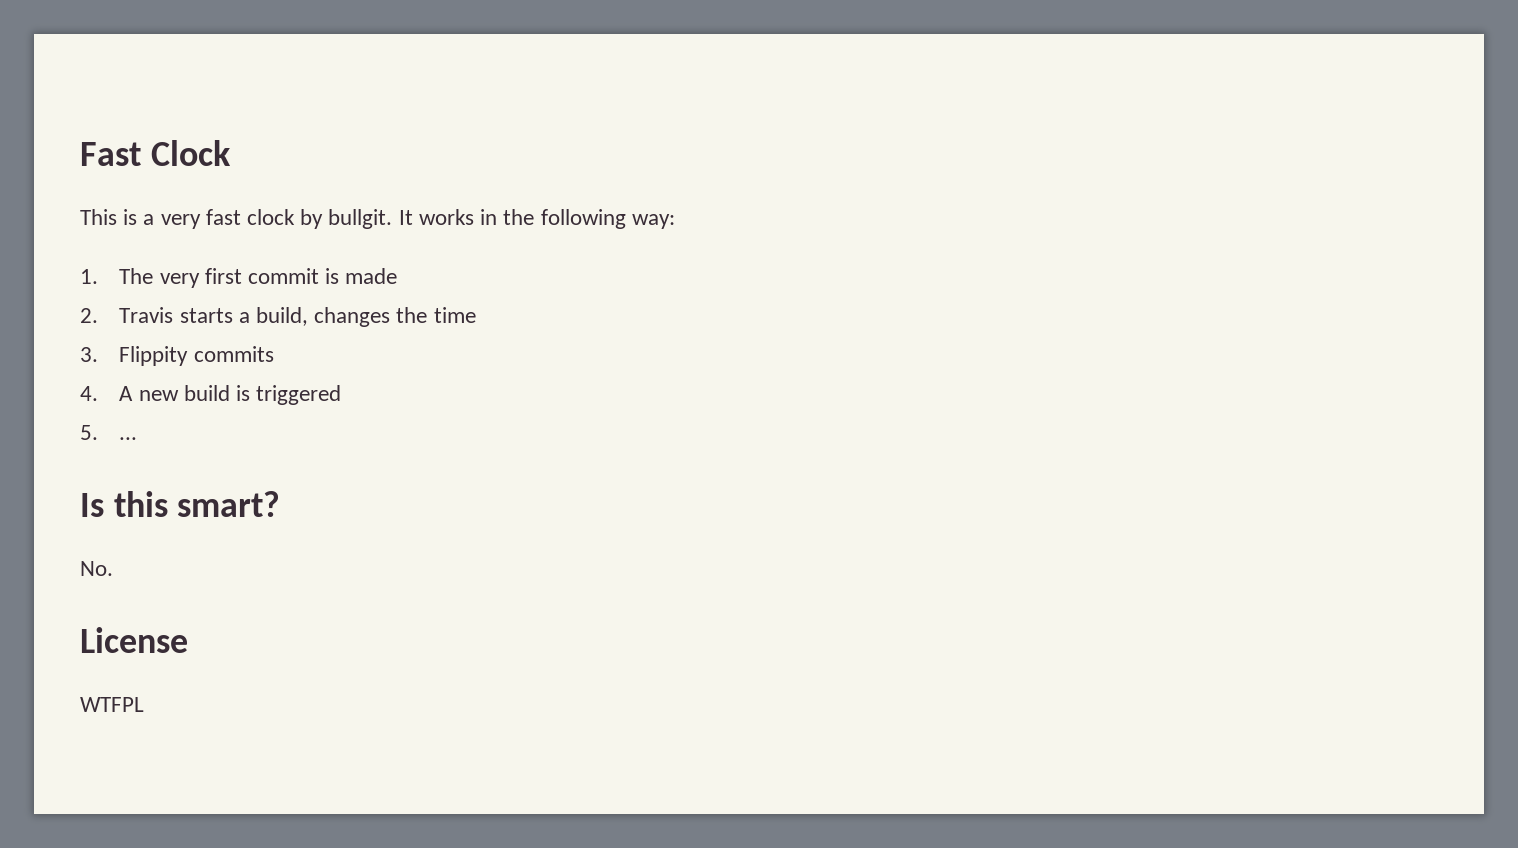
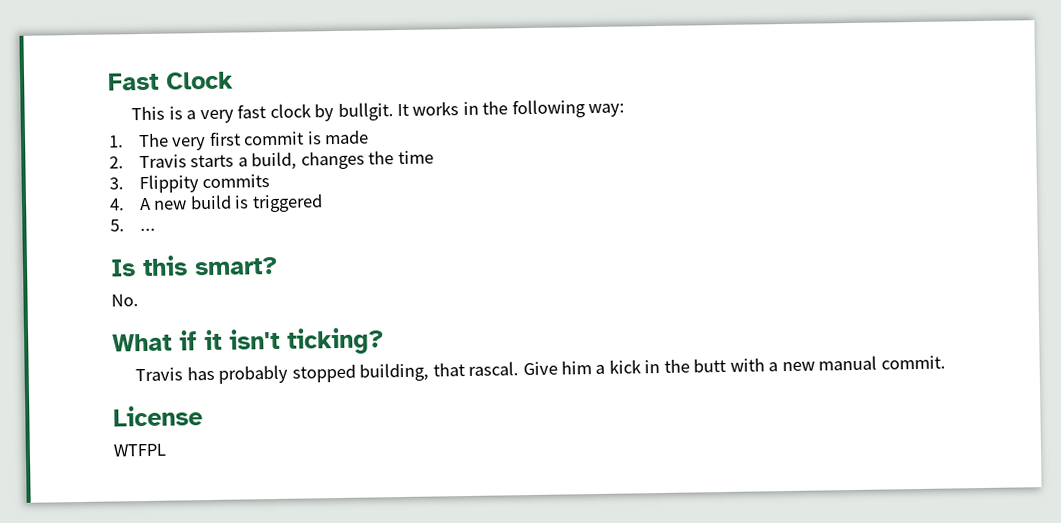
+ What if it isn't ticking?
+ Travis has probably stopped building, that rascal. Give him a kick in the butt with a new manual commit.

